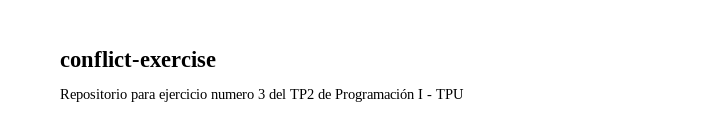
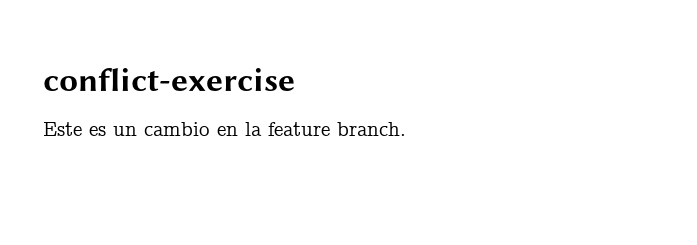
- Repositorio para ejercicio numero 3 del TP2 de Programación I - TPU
+ Este es un cambio en la feature branch.

